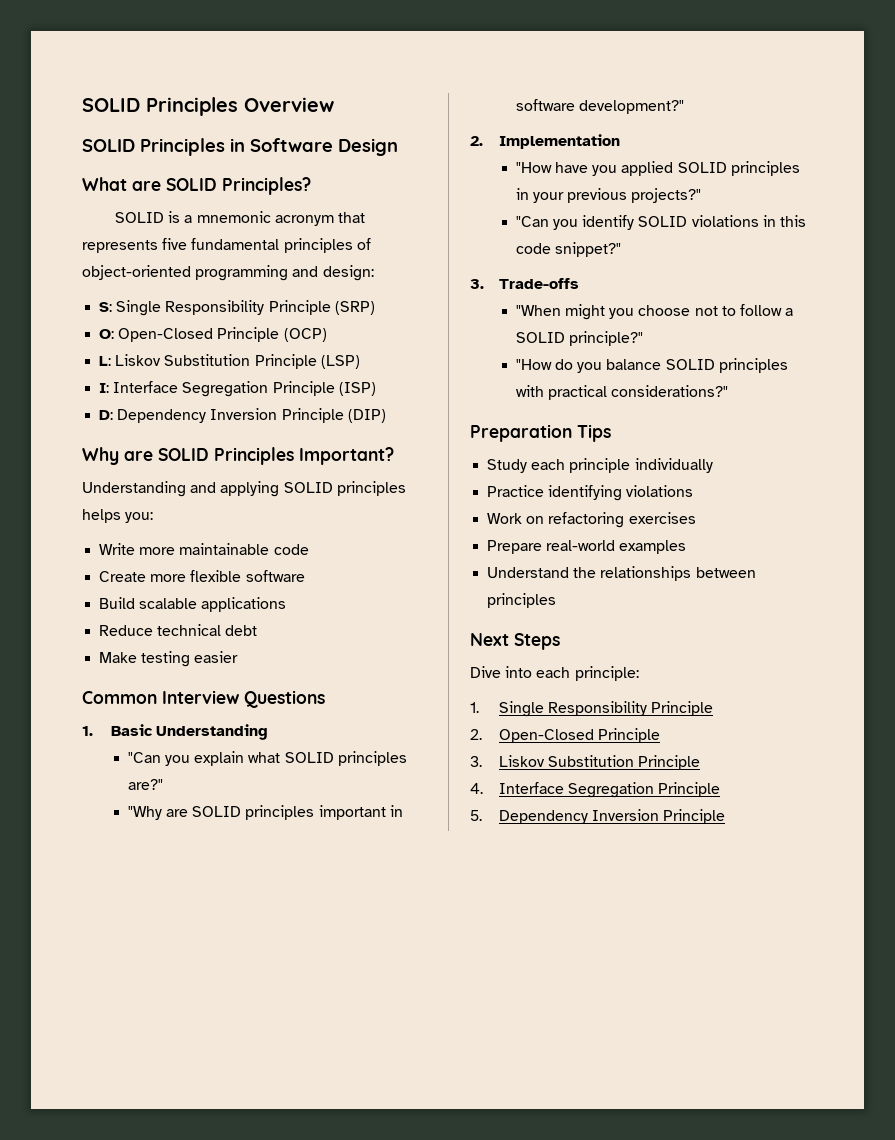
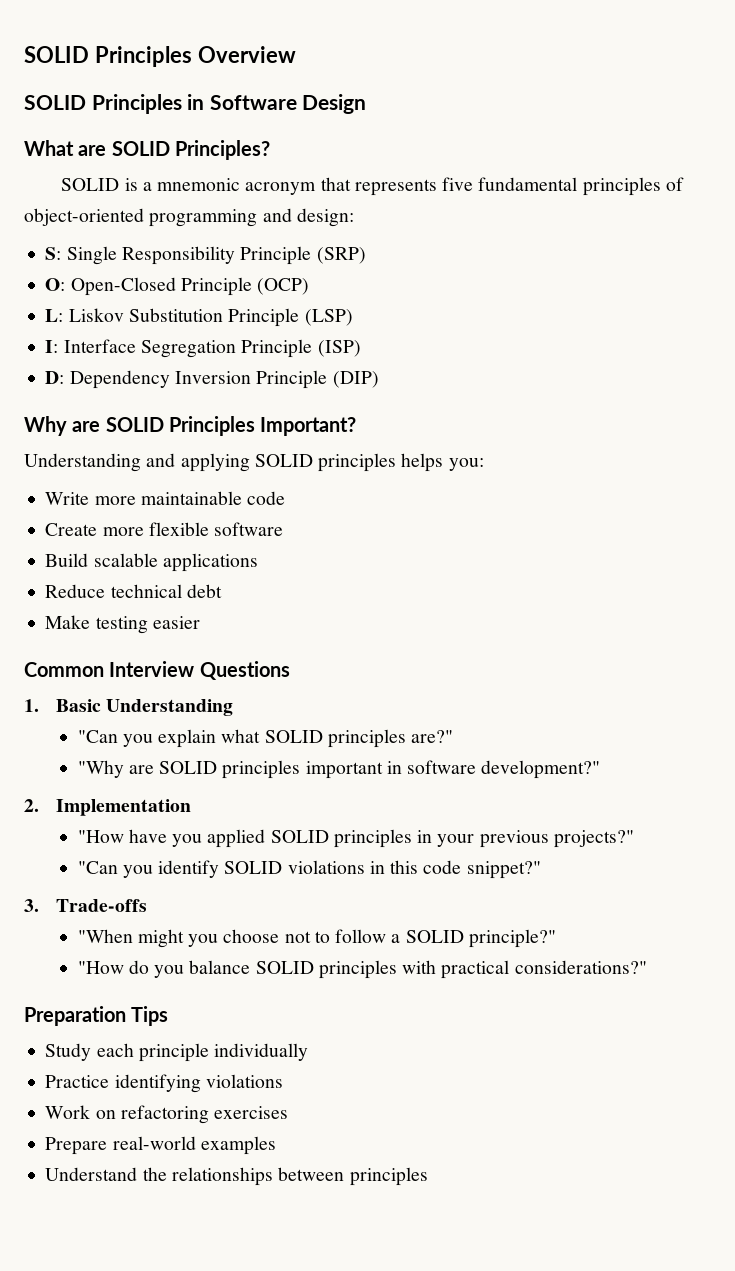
- Next Steps
- Dive into each principle:
- 1. Single Responsibility Principle
- 2. Open-Closed Principle
- 3. Liskov Substitution Principle
- 4. Interface Segregation Principle
- 5. Dependency Inversion Principle

